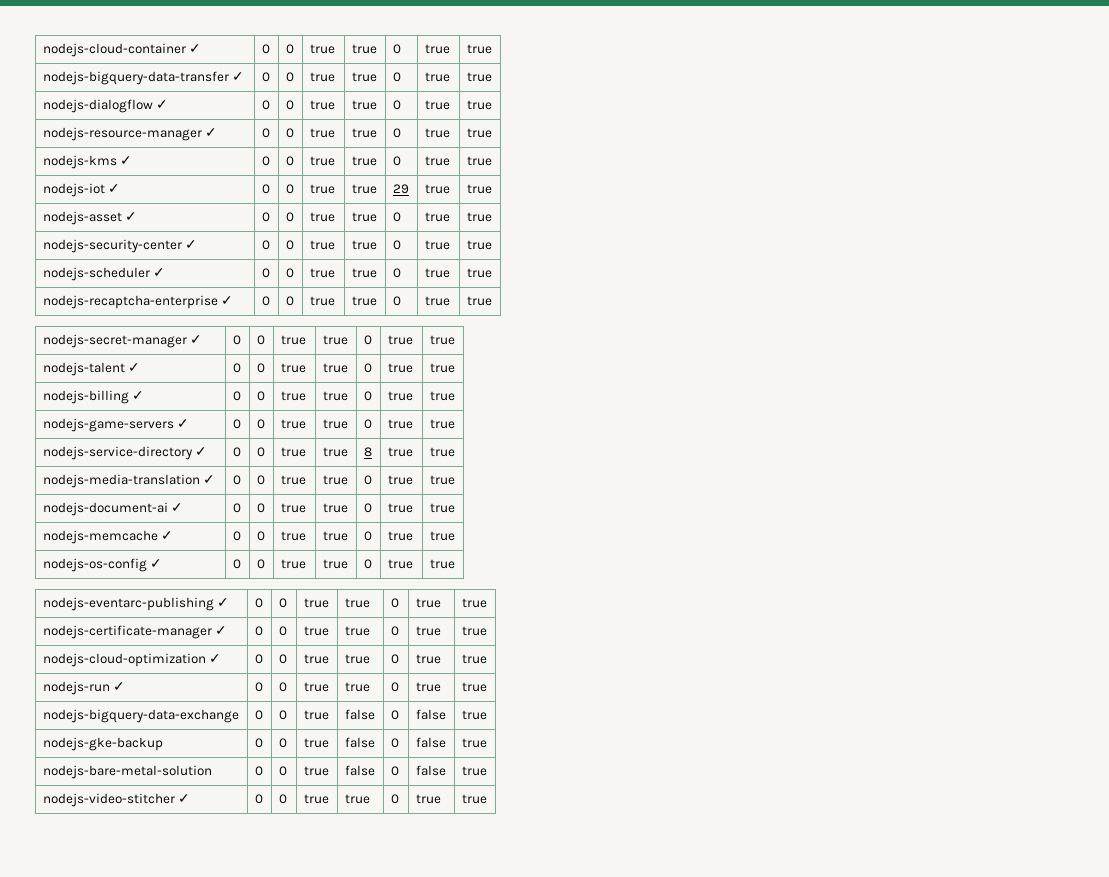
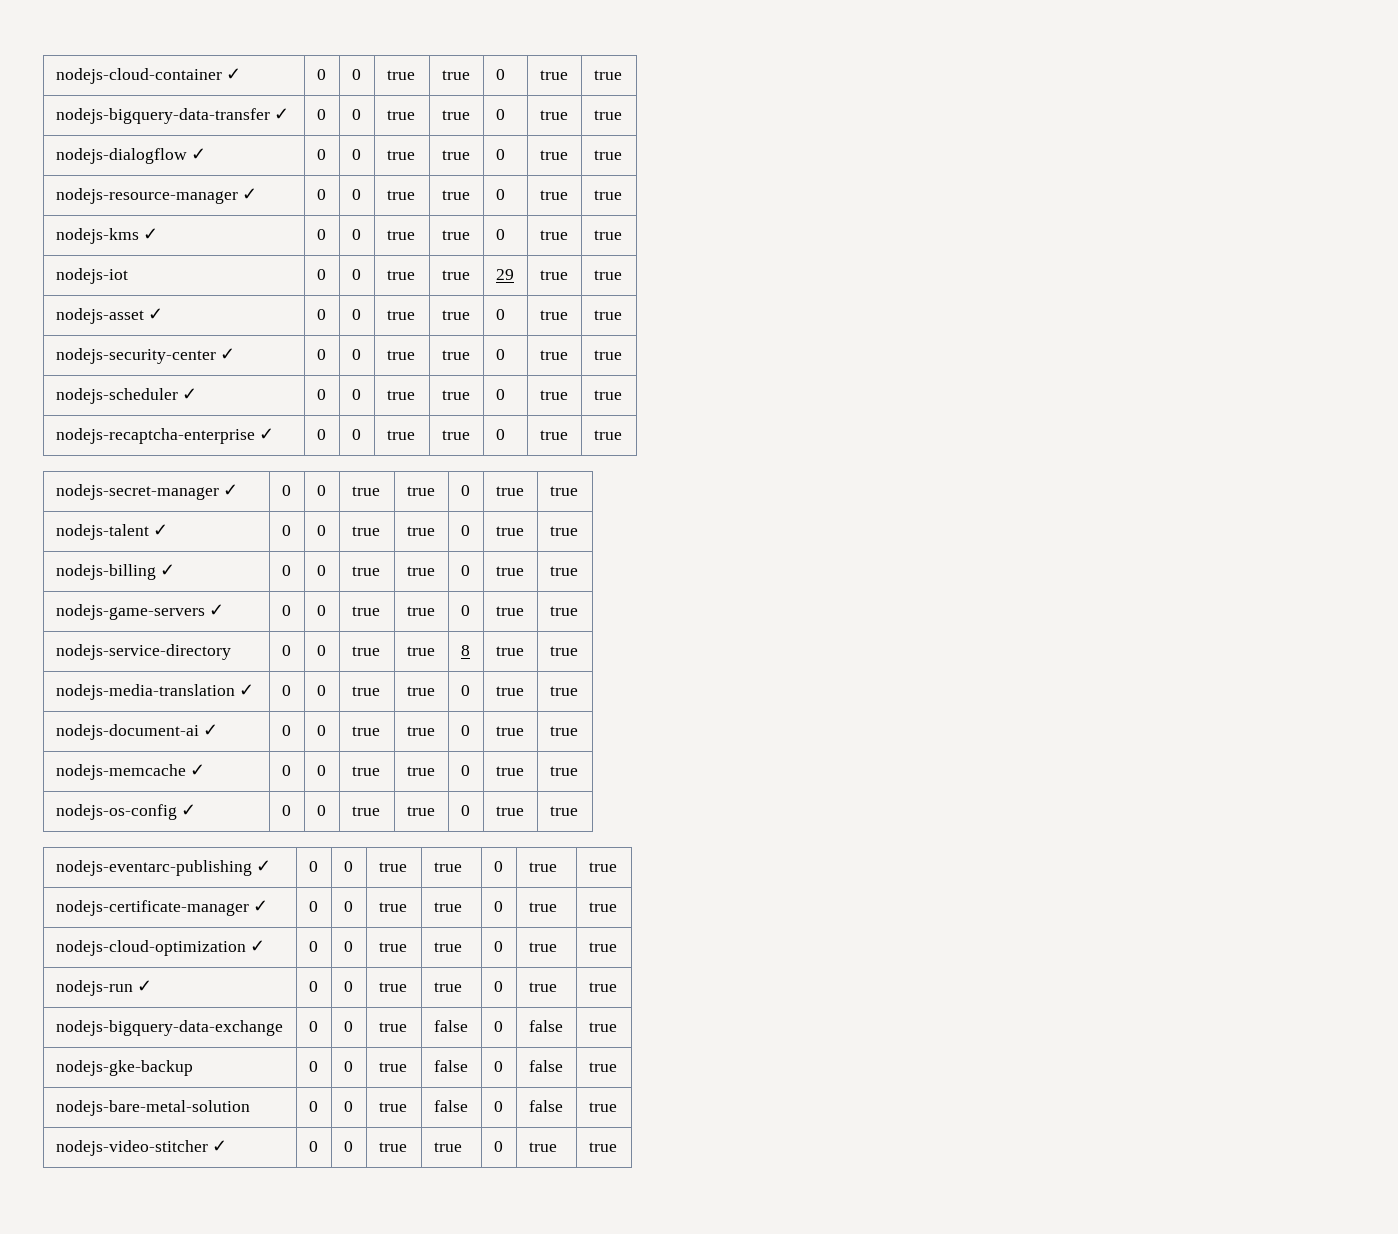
- nodejs-iot ✓ | 0 | 0 | true | true | 29 | true | true
+ nodejs-iot | 0 | 0 | true | true | 29 | true | true
- nodejs-service-directory ✓ | 0 | 0 | true | true | 8 | true | true
+ nodejs-service-directory | 0 | 0 | true | true | 8 | true | true

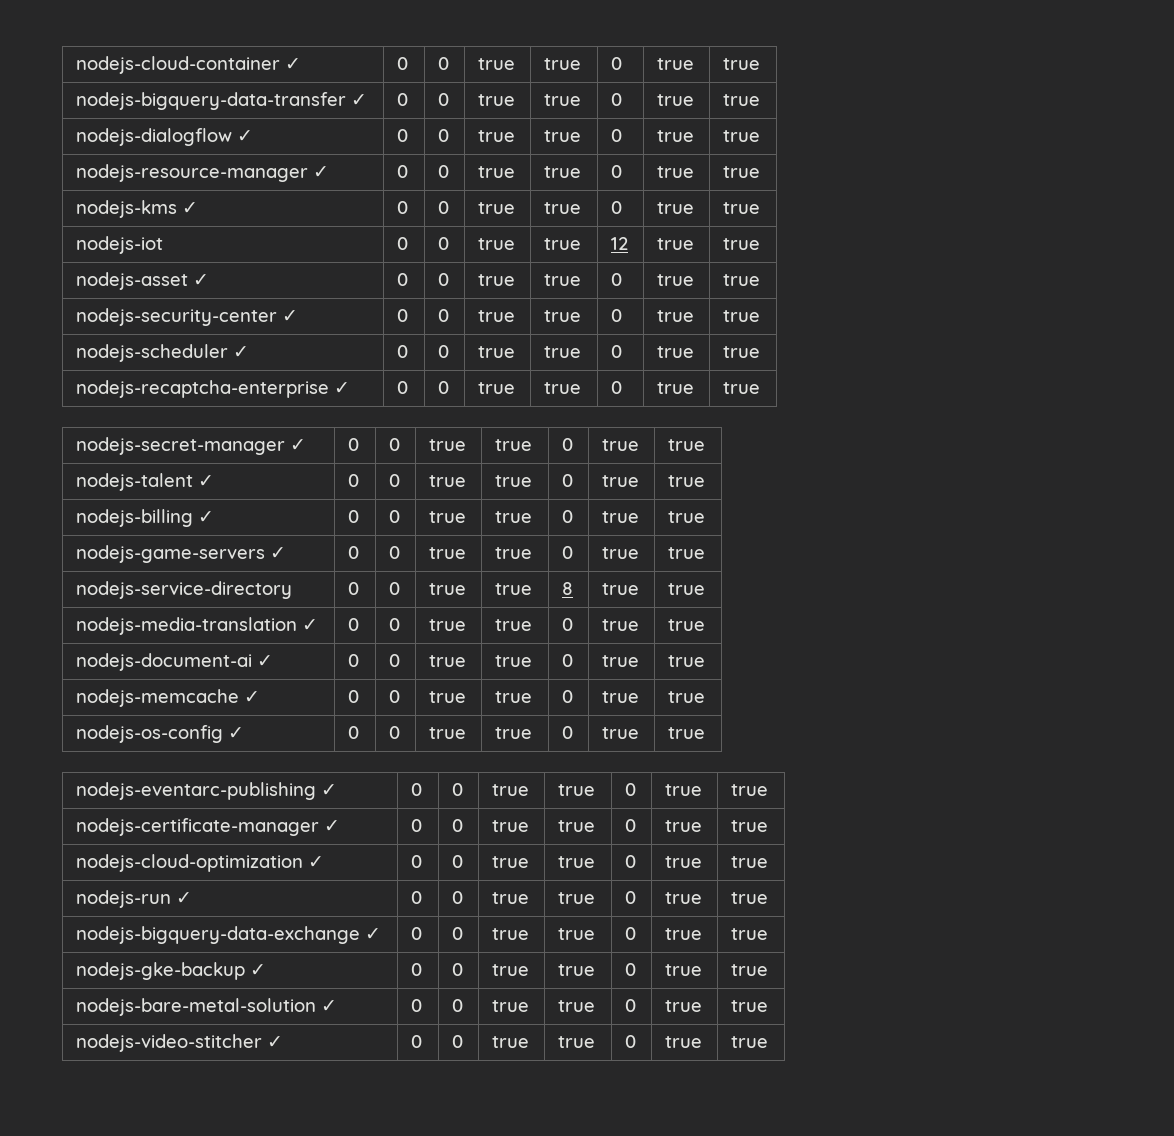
- nodejs-iot | 0 | 0 | true | true | 29 | true | true
+ nodejs-iot | 0 | 0 | true | true | 12 | true | true
- nodejs-bigquery-data-exchange | 0 | 0 | true | false | 0 | false | true
+ nodejs-bigquery-data-exchange ✓ | 0 | 0 | true | true | 0 | true | true
- nodejs-gke-backup | 0 | 0 | true | false | 0 | false | true
+ nodejs-gke-backup ✓ | 0 | 0 | true | true | 0 | true | true
- nodejs-bare-metal-solution | 0 | 0 | true | false | 0 | false | true
+ nodejs-bare-metal-solution ✓ | 0 | 0 | true | true | 0 | true | true

